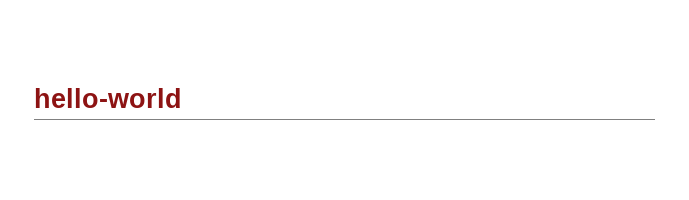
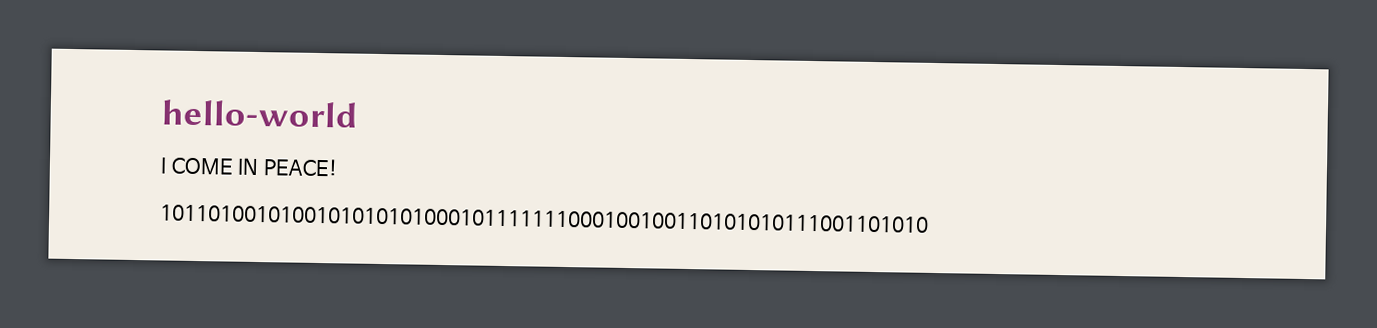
+ I COME IN PEACE!
+ 1011010010100101010101000101111111000100100110101010111001101010

